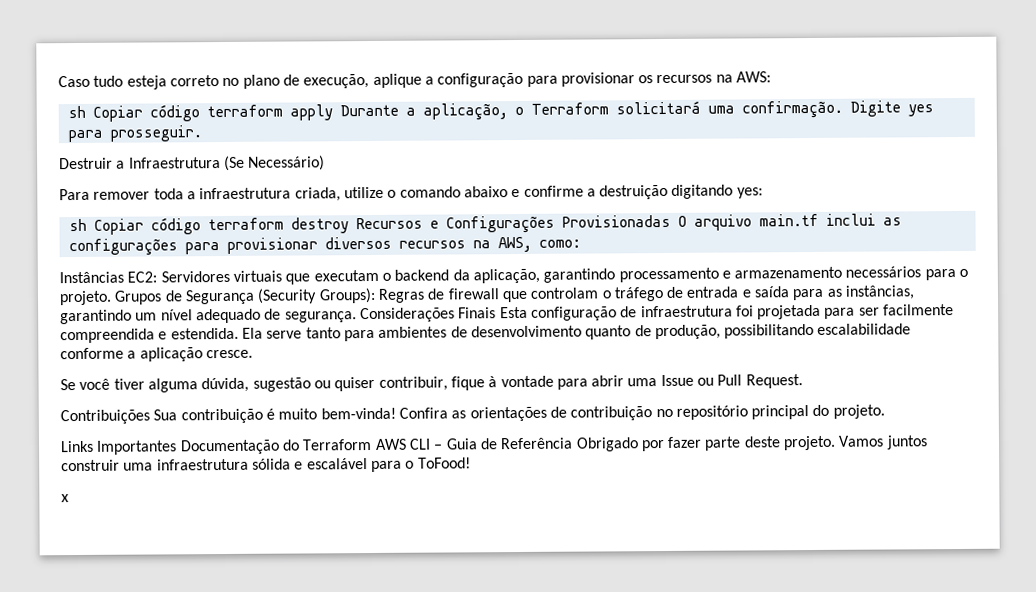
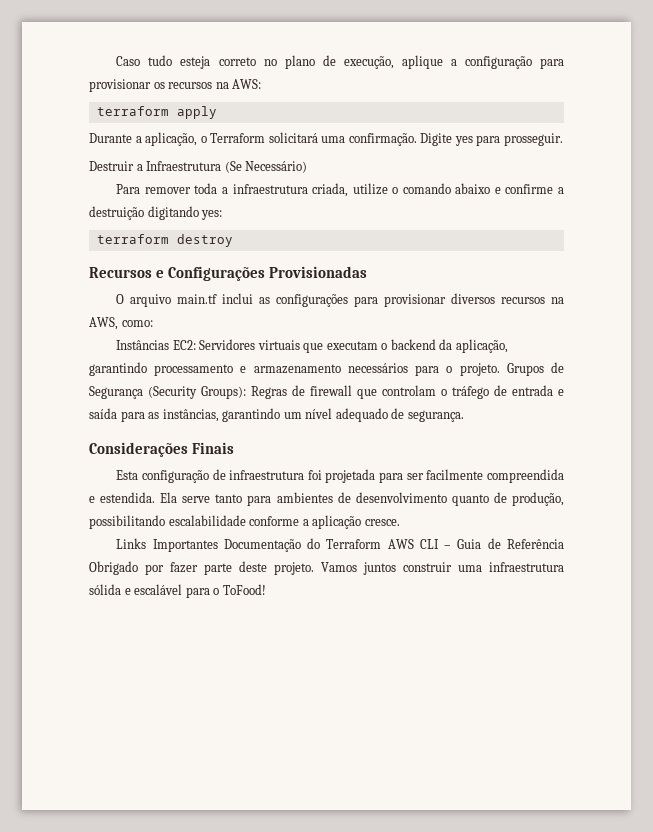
- sh Copiar código terraform apply Durante a aplicação, o Terraform solicitará uma confirmação.
+ terraform apply
+ Durante a aplicação, o Terraform solicitará uma confirmação.
- sh Copiar código terraform destroy Recursos e Configurações Provisionadas O arquivo main.tf inclui as configurações para provisionar diversos recursos na AWS, como:
+ terraform destroy
+ Recursos e Configurações Provisionadas
+ O arquivo main.tf inclui as configurações para provisionar diversos recursos na AWS, como:
- Grupos de Segurança (Security Groups): Regras de firewall que controlam o tráfego de entrada e saída para as instâncias, garantindo um nível adequado de segurança. Considerações Finais Esta configuração de infraestrutura foi projetada para ser facilmente compreendida e estendida.
+ Grupos de Segurança (Security Groups): Regras de firewall que controlam o tráfego de entrada e saída para as instâncias, garantindo um nível adequado de segurança.
+ Considerações Finais
+ Esta configuração de infraestrutura foi projetada para ser facilmente compreendida e estendida.
- Se você tiver alguma dúvida, sugestão ou quiser contribuir, fique à vontade para abrir uma Issue ou Pull Request.
- Contribuições Sua contribuição é muito bem-vinda! Confira as orientações de contribuição no repositório principal do projeto.
- x

